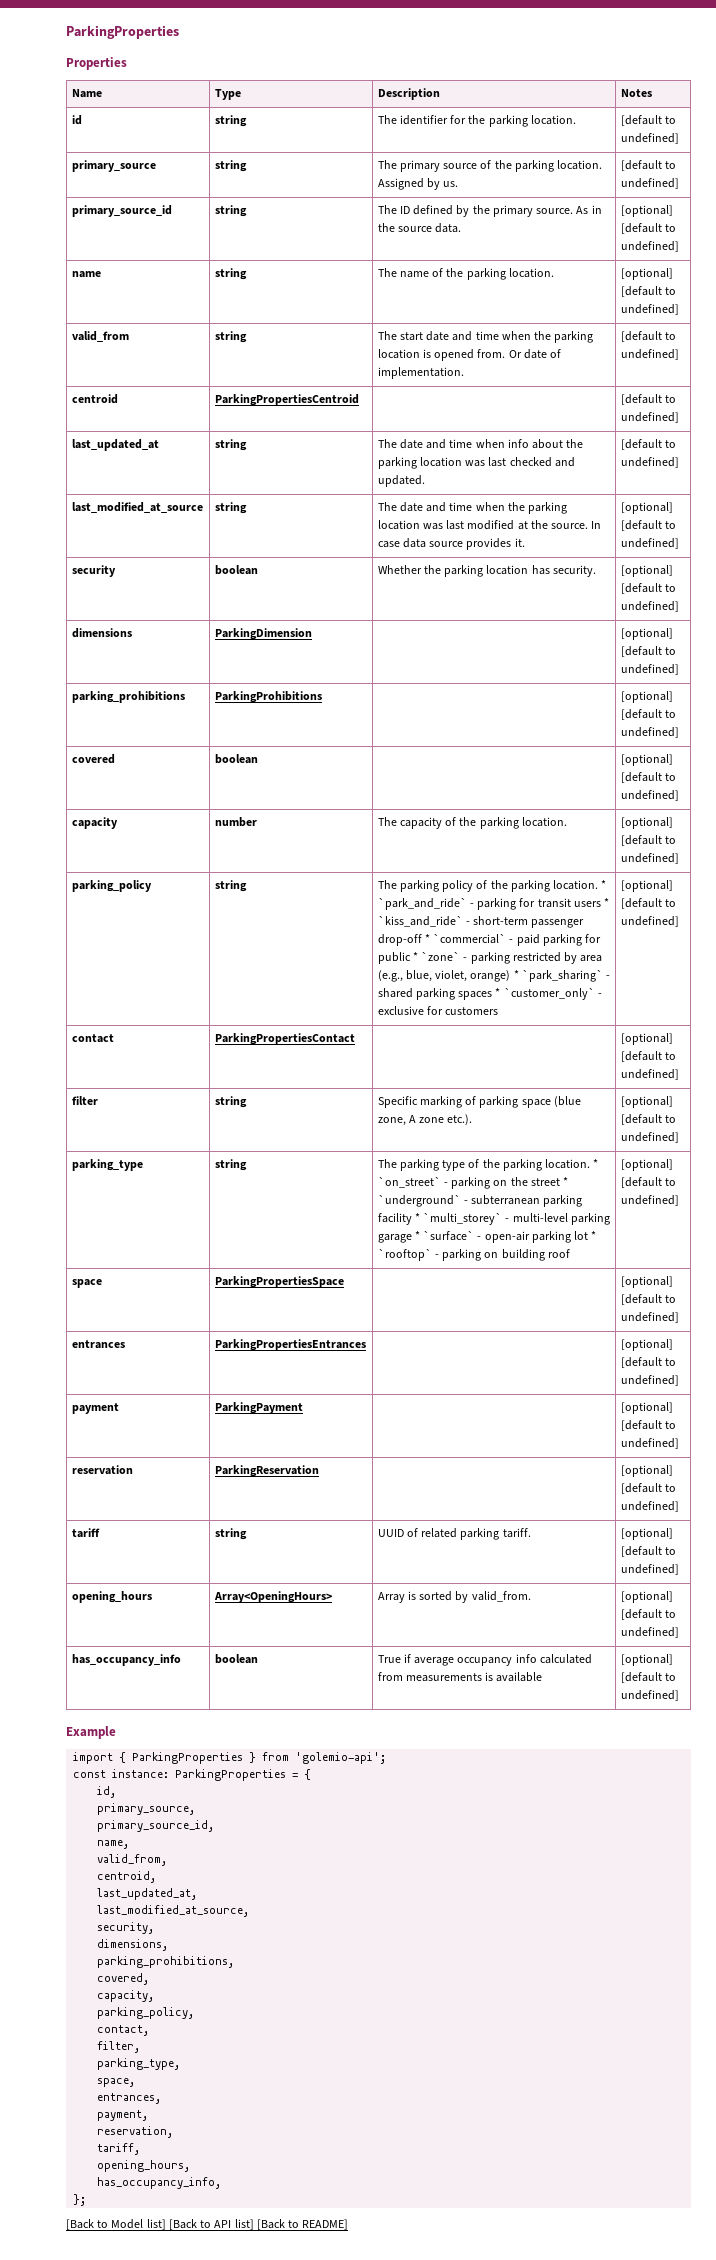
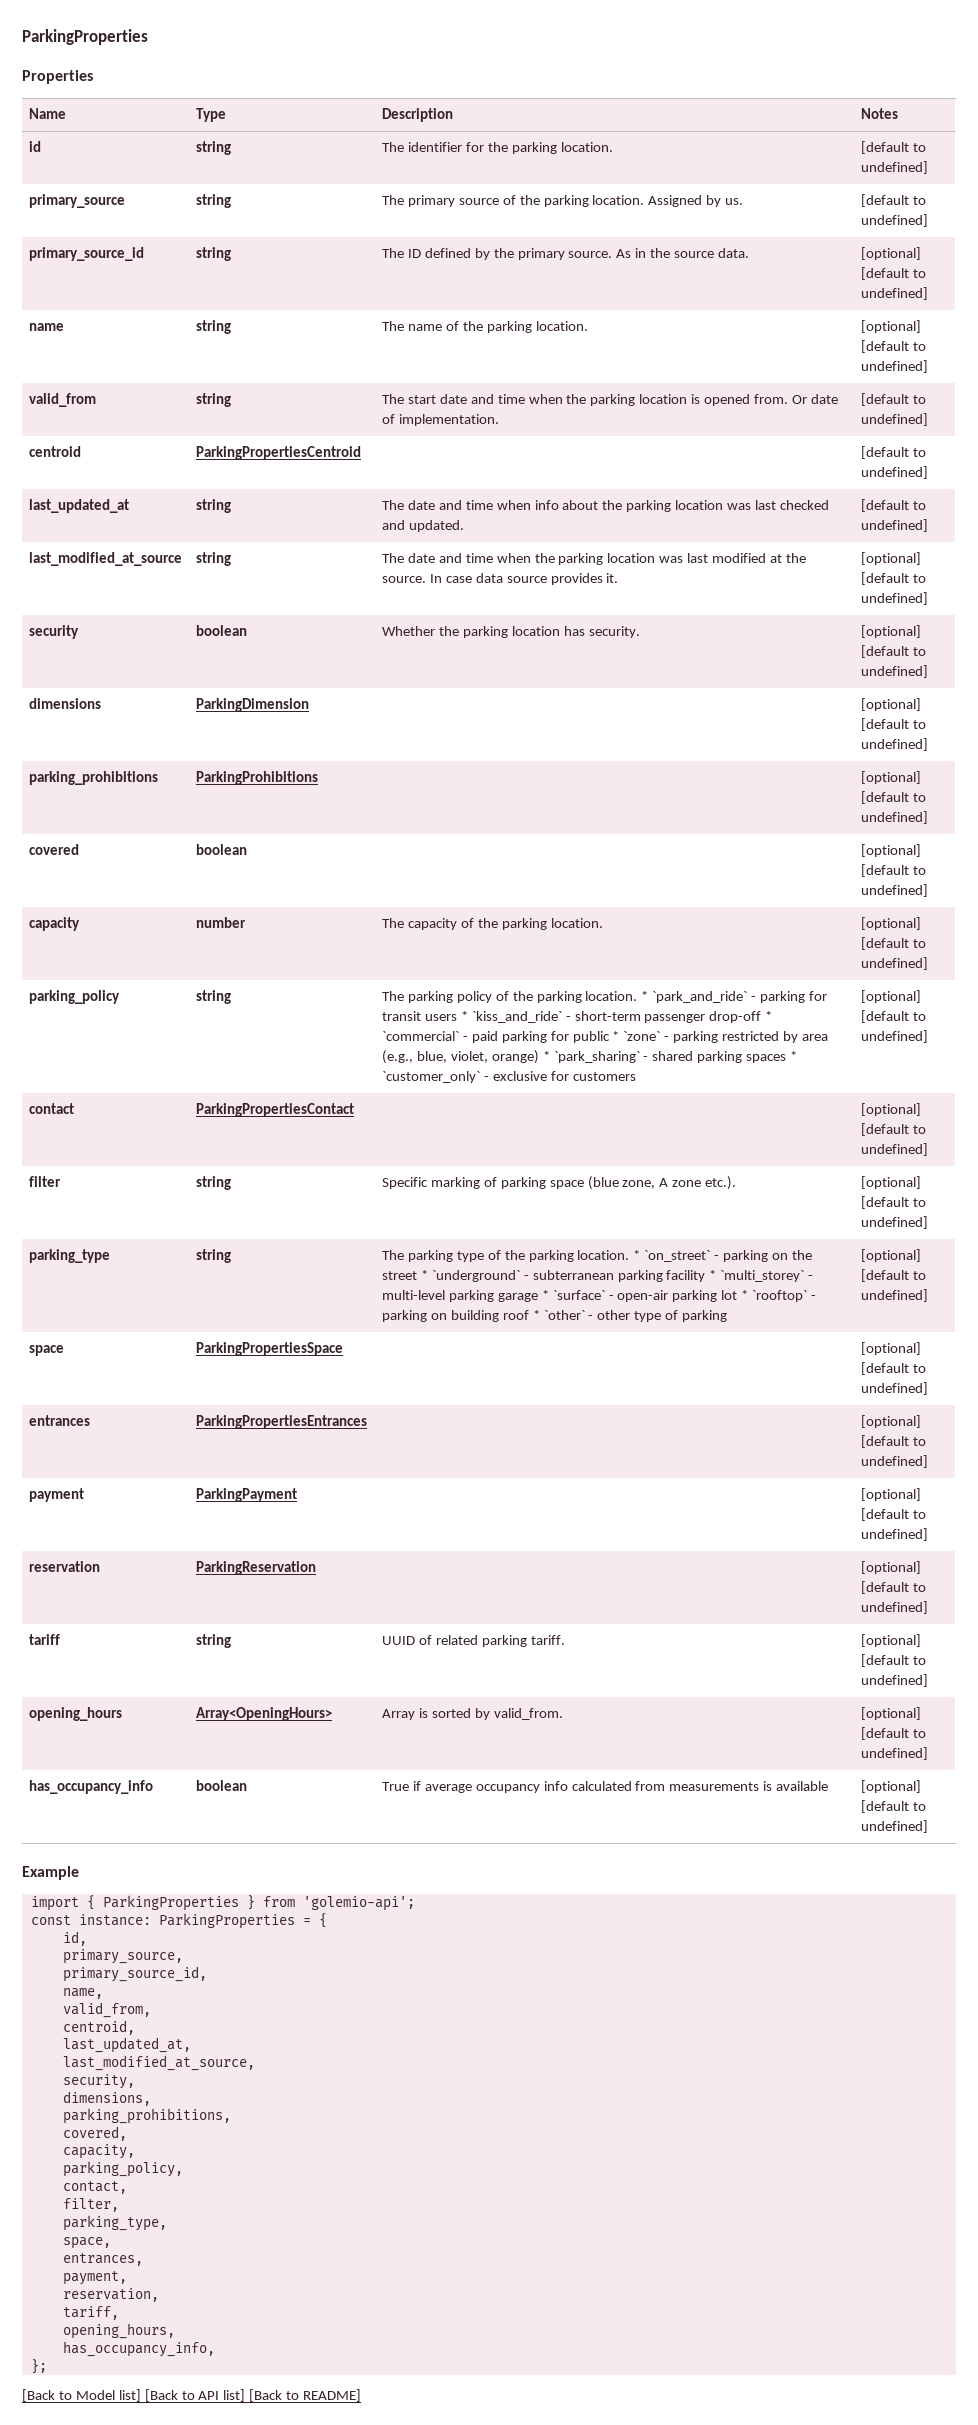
- * `on_street` - parking on the street * `underground` - subterranean parking facility * `multi_storey` - multi-level parking garage * `surface` - open-air parking lot * `rooftop` - parking on building roof
+ * `on_street` - parking on the street * `underground` - subterranean parking facility * `multi_storey` - multi-level parking garage * `surface` - open-air parking lot * `rooftop` - parking on building roof * `other` - other type of parking

